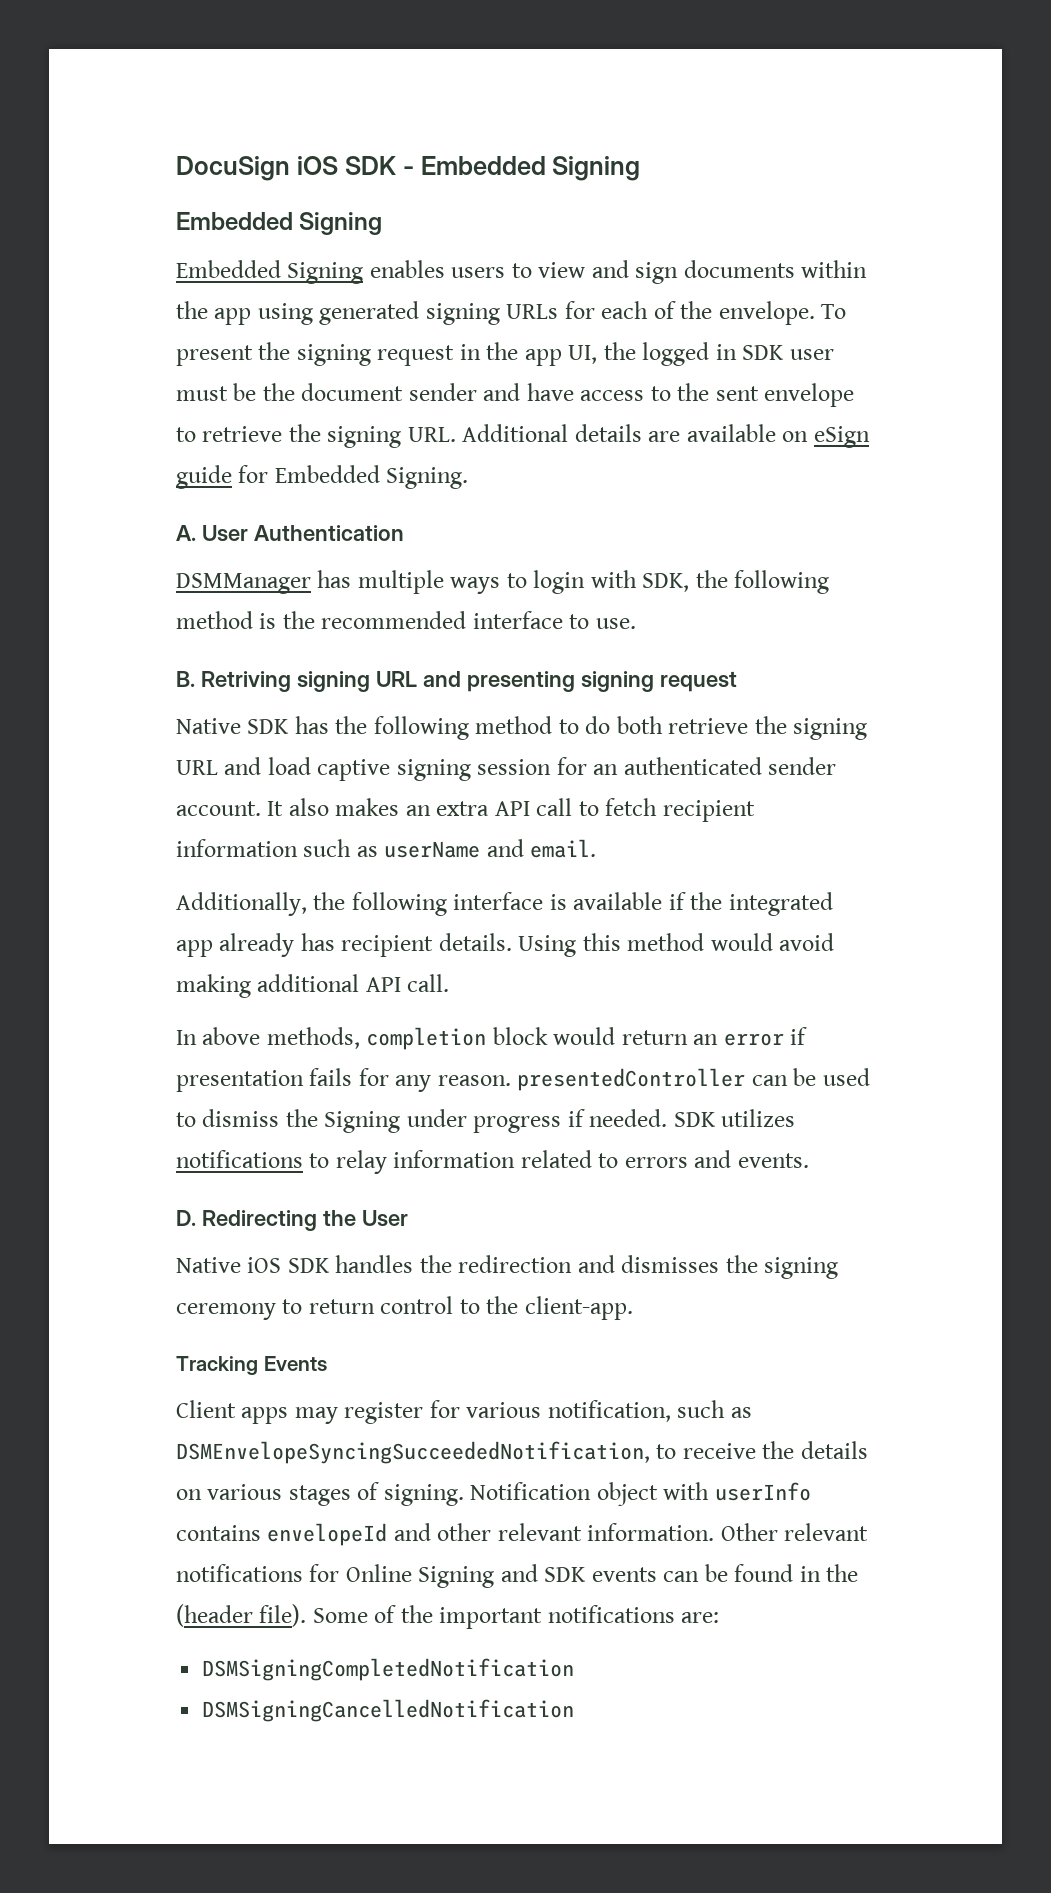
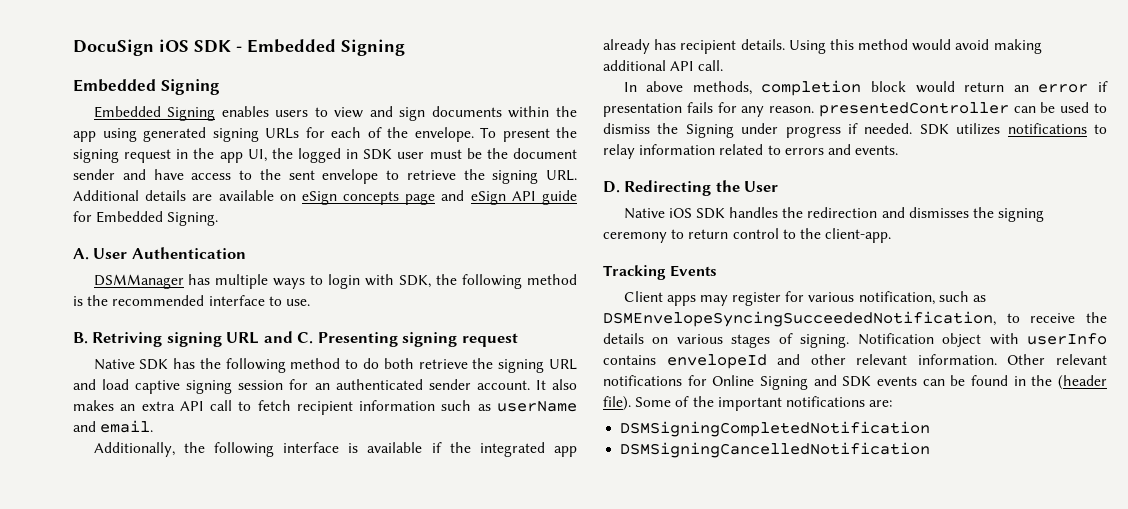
- To present the signing request in the app UI, the logged in SDK user must be the document sender and have access to the sent envelope to retrieve the signing URL. Additional details are available on eSign guide for Embedded Signing.
+ To present the signing request in the app UI, the logged in SDK user must be the document sender and have access to the sent envelope to retrieve the signing URL. Additional details are available on eSign concepts page and eSign API guide for Embedded Signing.
- B. Retriving signing URL and presenting signing request
+ B. Retriving signing URL and C. Presenting signing request

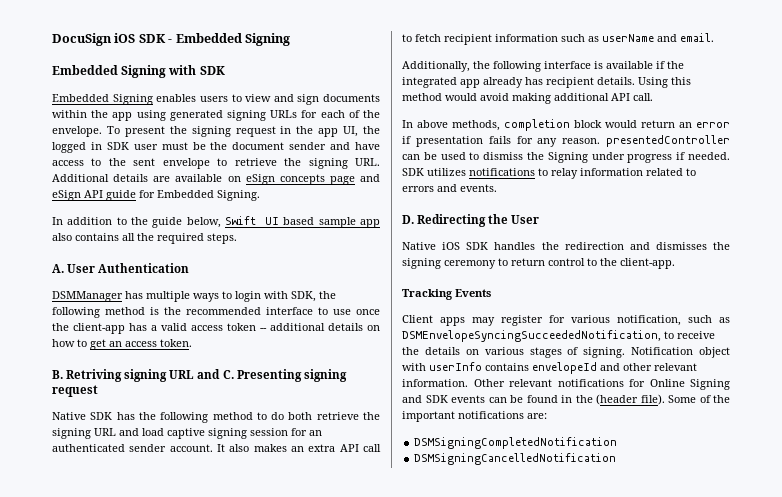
  DocuSign iOS SDK - Embedded Signing
- Embedded Signing
+ Embedded Signing with SDK
+ In addition to the guide below, Swift UI based sample app also contains all the required steps.
- DSMManager has multiple ways to login with SDK, the following method is the recommended interface to use.
+ DSMManager has multiple ways to login with SDK, the following method is the recommended interface to use once the client-app has a valid access token -- additional details on how to get an access token.

